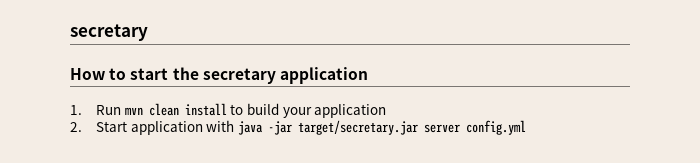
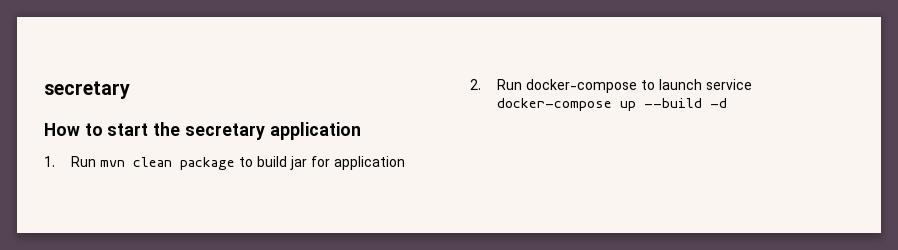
- 1. Run mvn clean install to build your application
+ 1. Run mvn clean package to build jar for application
- 2. Start application with java -jar target/secretary.jar server config.yml
+ 2. Run docker-compose to launch service docker-compose up --build -d

